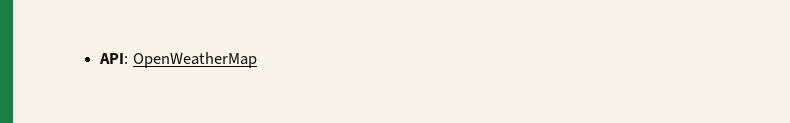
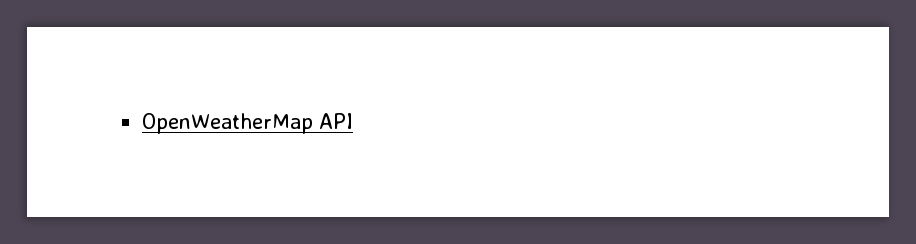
- API: OpenWeatherMap
+ OpenWeatherMap API

